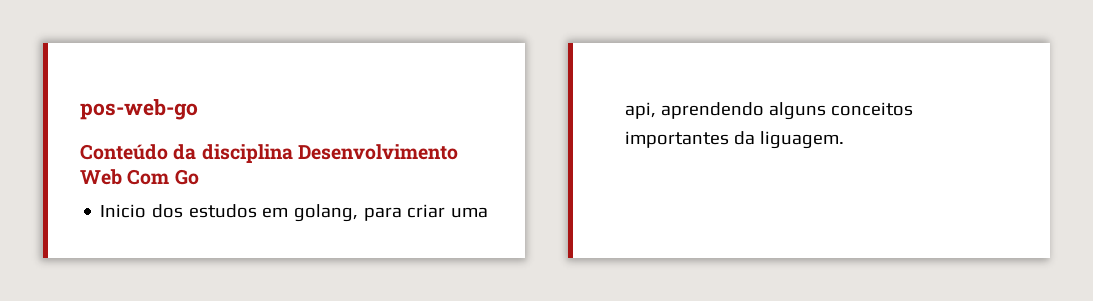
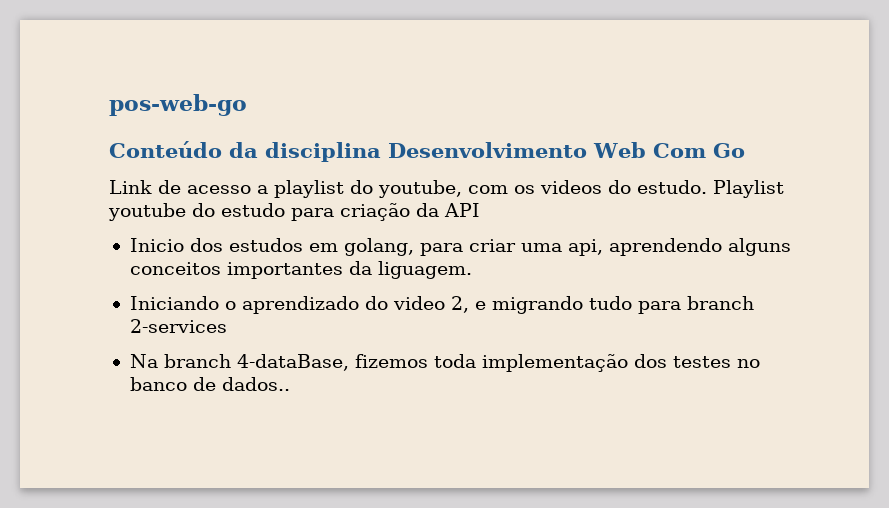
+ Link de acesso a playlist do youtube, com os videos do estudo. Playlist youtube do estudo para criação da API
+ Iniciando o aprendizado do video 2, e migrando tudo para branch 2-services
+ Na branch 4-dataBase, fizemos toda implementação dos testes no banco de dados..

